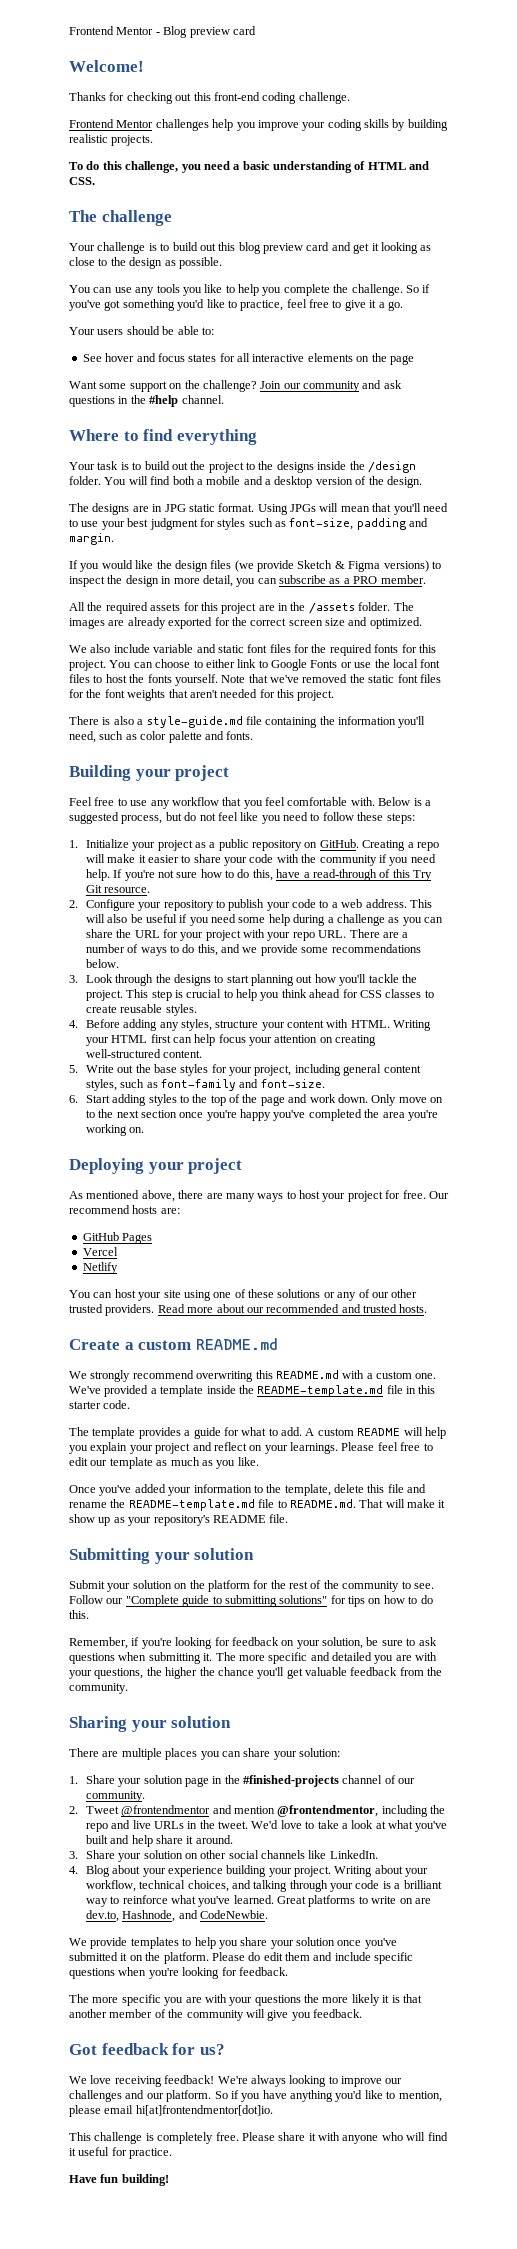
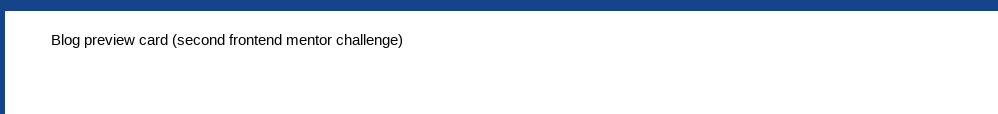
- Frontend Mentor - Blog preview card
- Welcome!
- Thanks for checking out this front-end coding challenge.
- Frontend Mentor challenges help you improve your coding skills by building realistic projects.
- To do this challenge, you need a basic understanding of HTML and CSS.
- The challenge
- Your challenge is to build out this blog preview card and get it looking as close to the design as possible.
- You can use any tools you like to help you complete the challenge. So if you've got something you'd like to practice, feel free to give it a go.
- Your users should be able to:
- See hover and focus states for all interactive elements on the page
- Want some support on the challenge? Join our community and ask questions in the #help channel.
- Where to find everything
- Your task is to build out the project to the designs inside the /design folder. You will find both a mobile and a desktop version of the design.
- The designs are in JPG static format. Using JPGs will mean that you'll need to use your best judgment for styles such as font-size, padding and margin.
- If you would like the design files (we provide Sketch & Figma versions) to inspect the design in more detail, you can subscribe as a PRO member.
- All the required assets for this project are in the /assets folder. The images are already exported for the correct screen size and optimized.
- We also include variable and static font files for the required fonts for this project. You can choose to either link to Google Fonts or use the local font files to host the fonts yourself. Note that we've removed the static font files for the font weights that aren't needed for this project.
- There is also a style-guide.md file containing the information you'll need, such as color palette and fonts.
- Building your project
- Feel free to use any workflow that you feel comfortable with. Below is a suggested process, but do not feel like you need to follow these steps:
- 1. Initialize your project as a public repository on GitHub. Creating a repo will make it easier to share your code with the community if you need help. If you're not sure how to do this, have a read-through of this Try Git resource.
- 2. Configure your repository to publish your code to a web address. This will also be useful if you need some help during a challenge as you can share the URL for your project with your repo URL. There are a number of ways to do this, and we provide some recommendations below.
- 3. Look through the designs to start planning out how you'll tackle the project. This step is crucial to help you think ahead for CSS classes to create reusable styles.
- 4. Before adding any styles, structure your content with HTML. Writing your HTML first can help focus your attention on creating well-structured content.
- 5. Write out the base styles for your project, including general content styles, such as font-family and font-size.
- 6. Start adding styles to the top of the page and work down. Only move on to the next section once you're happy you've completed the area you're working on.
- Deploying your project
- As mentioned above, there are many ways to host your project for free. Our recommend hosts are:
- GitHub Pages
- Vercel
- Netlify
- You can host your site using one of these solutions or any of our other trusted providers. Read more about our recommended and trusted hosts.
- Create a custom README.md
- We strongly recommend overwriting this README.md with a custom one. We've provided a template inside the README-template.md file in this starter code.
- The template provides a guide for what to add. A custom README will help you explain your project and reflect on your learnings. Please feel free to edit our template as much as you like.
- Once you've added your information to the template, delete this file and rename the README-template.md file to README.md. That will make it show up as your repository's README file.
- Submitting your solution
- Submit your solution on the platform for the rest of the community to see. Follow our "Complete guide to submitting solutions" for tips on how to do this.
- Remember, if you're looking for feedback on your solution, be sure to ask questions when submitting it. The more specific and detailed you are with your questions, the higher the chance you'll get valuable feedback from the community.
- Sharing your solution
- There are multiple places you can share your solution:
- 1. Share your solution page in the #finished-projects channel of our community.
- 2. Tweet @frontendmentor and mention @frontendmentor, including the repo and live URLs in the tweet. We'd love to take a look at what you've built and help share it around.
- 3. Share your solution on other social channels like LinkedIn.
- 4. Blog about your experience building your project. Writing about your workflow, technical choices, and talking through your code is a brilliant way to reinforce what you've learned. Great platforms to write on are dev.to, Hashnode, and CodeNewbie.
- We provide templates to help you share your solution once you've submitted it on the platform. Please do edit them and include specific questions when you're looking for feedback.
- The more specific you are with your questions the more likely it is that another member of the community will give you feedback.
- Got feedback for us?
- We love receiving feedback! We're always looking to improve our challenges and our platform. So if you have anything you'd like to mention, please email hi[at]frontendmentor[dot]io.
- This challenge is completely free. Please share it with anyone who will find it useful for practice.
- Have fun building!
+ Blog preview card (second frontend mentor challenge)

